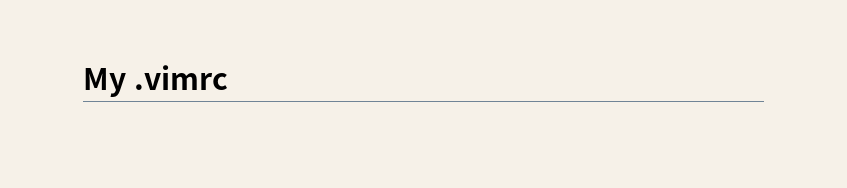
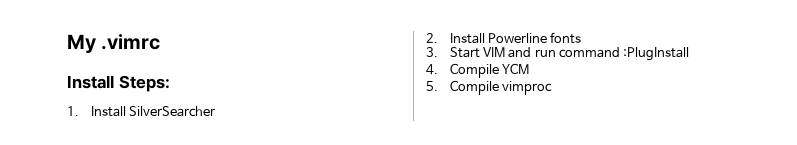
+ Install Steps:
+ 1. Install SilverSearcher
+ 2. Install Powerline fonts
+ 3. Start VIM and run command :PlugInstall
+ 4. Compile YCM
+ 5. Compile vimproc

